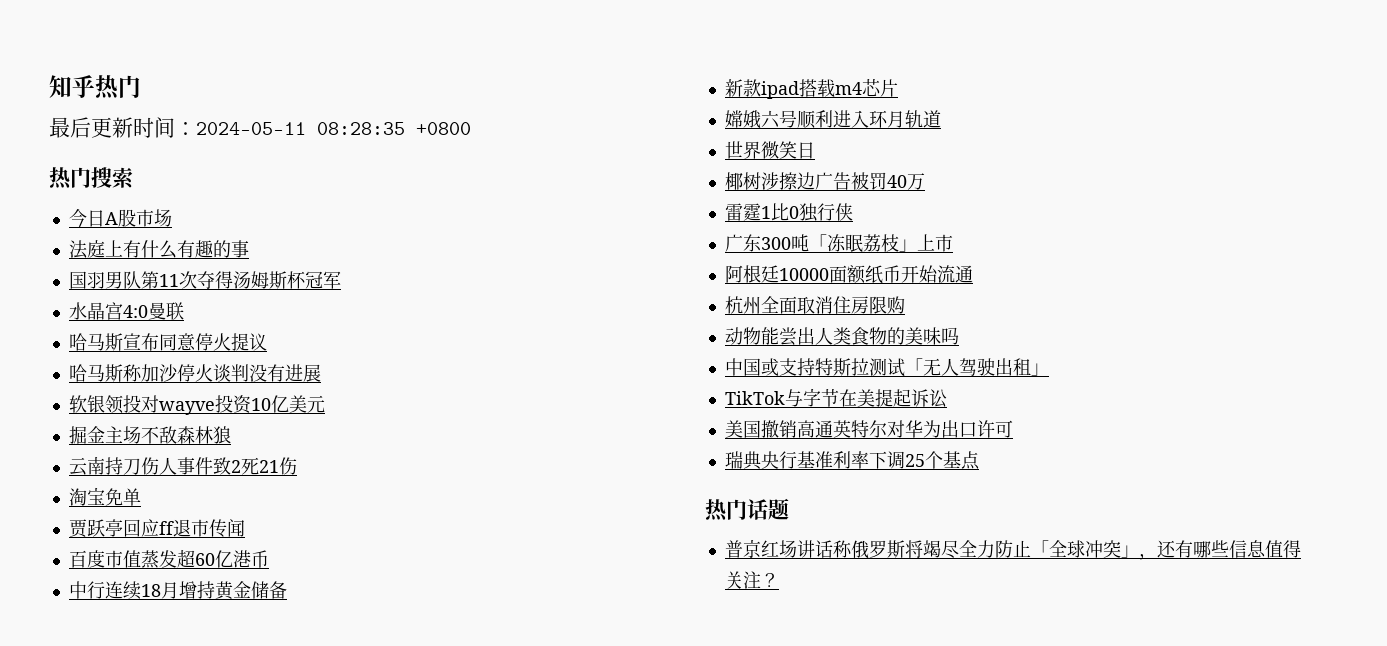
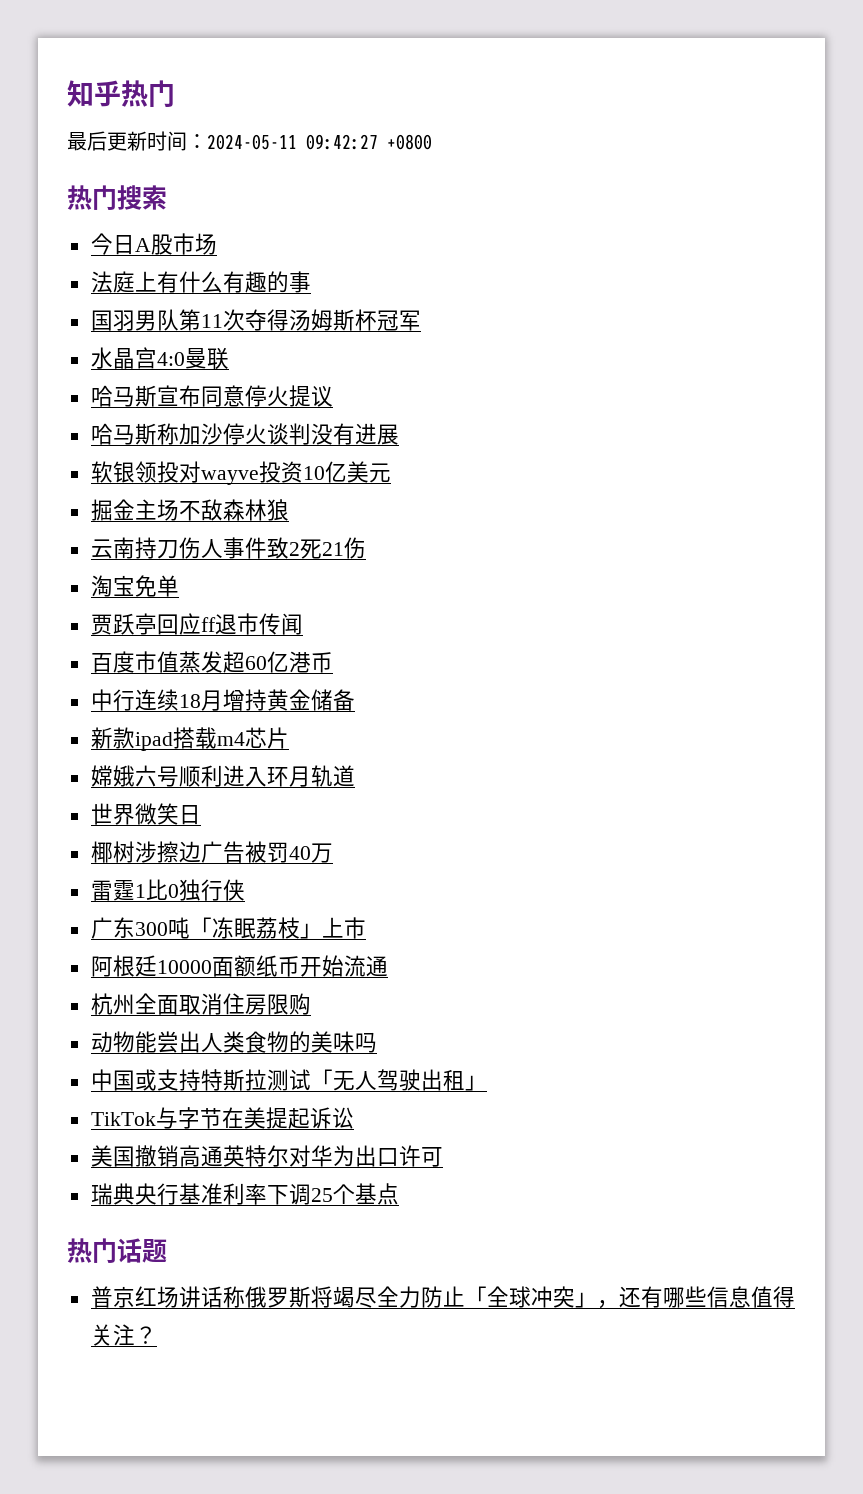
- 最后更新时间：2024-05-11 08:28:35 +0800
+ 最后更新时间：2024-05-11 09:42:27 +0800

